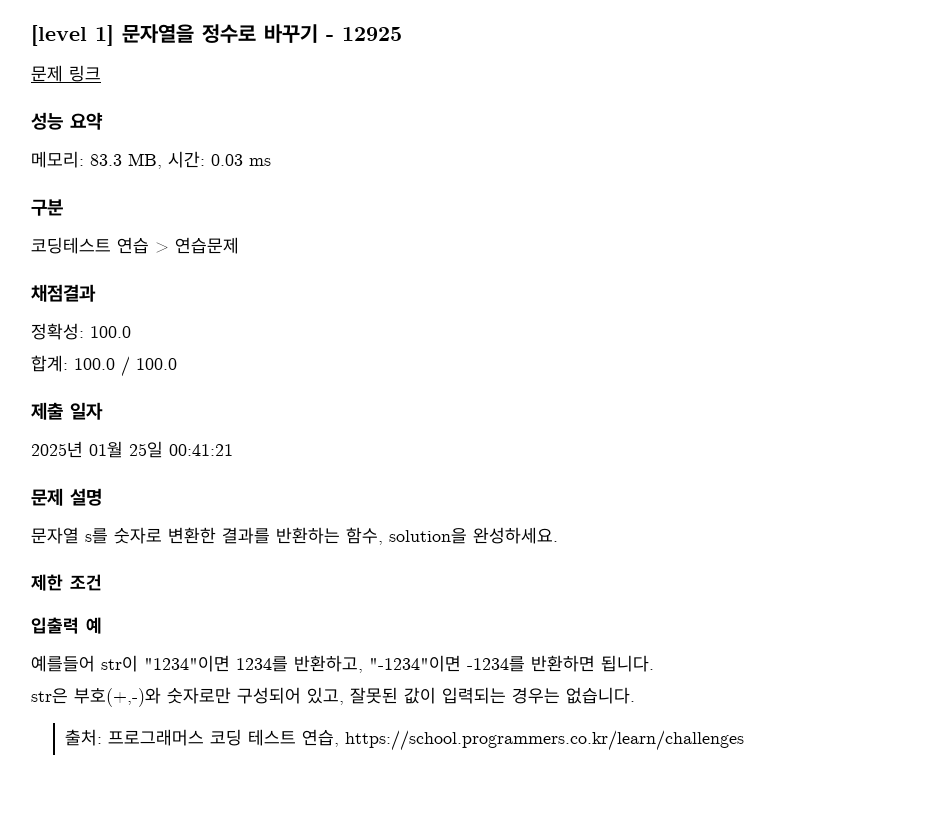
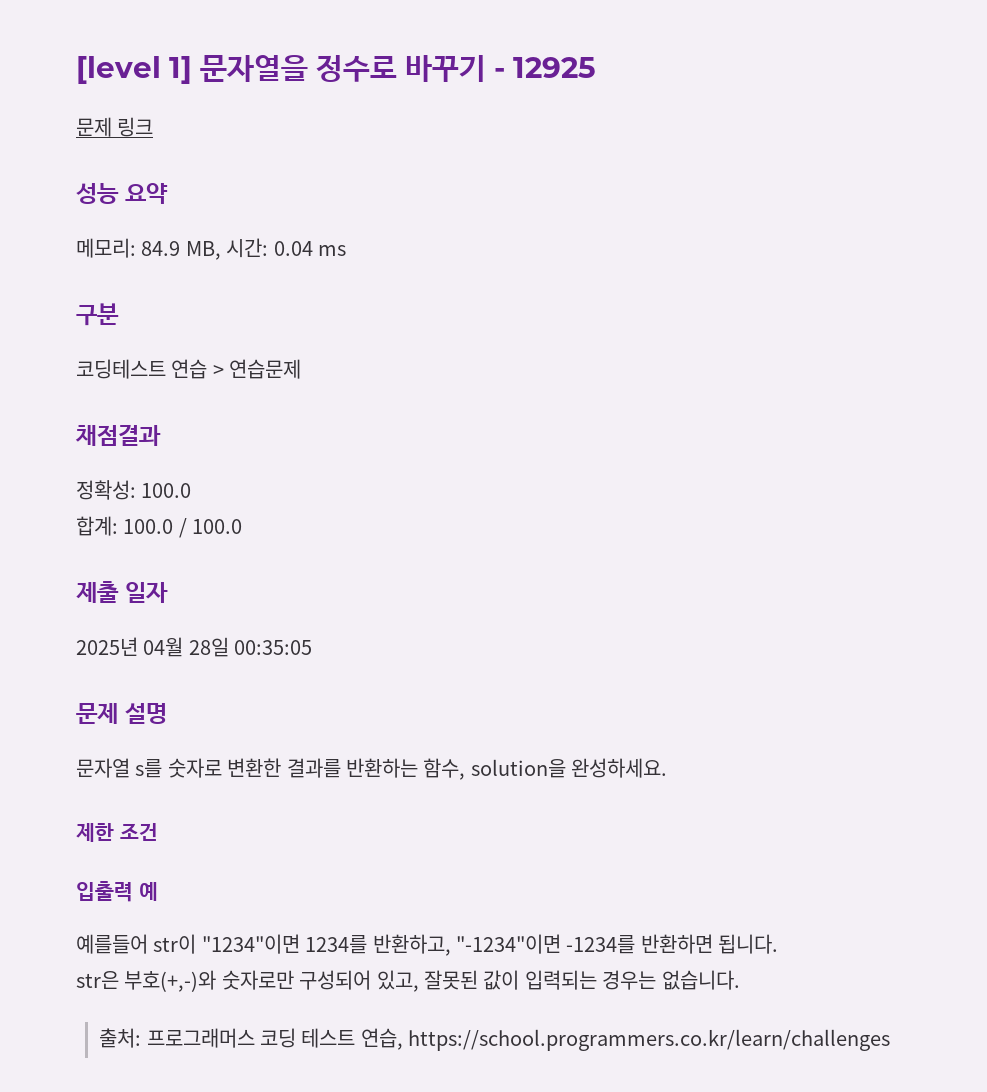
- 메모리: 83.3 MB, 시간: 0.03 ms
+ 메모리: 84.9 MB, 시간: 0.04 ms
- 2025년 01월 25일 00:41:21
+ 2025년 04월 28일 00:35:05

